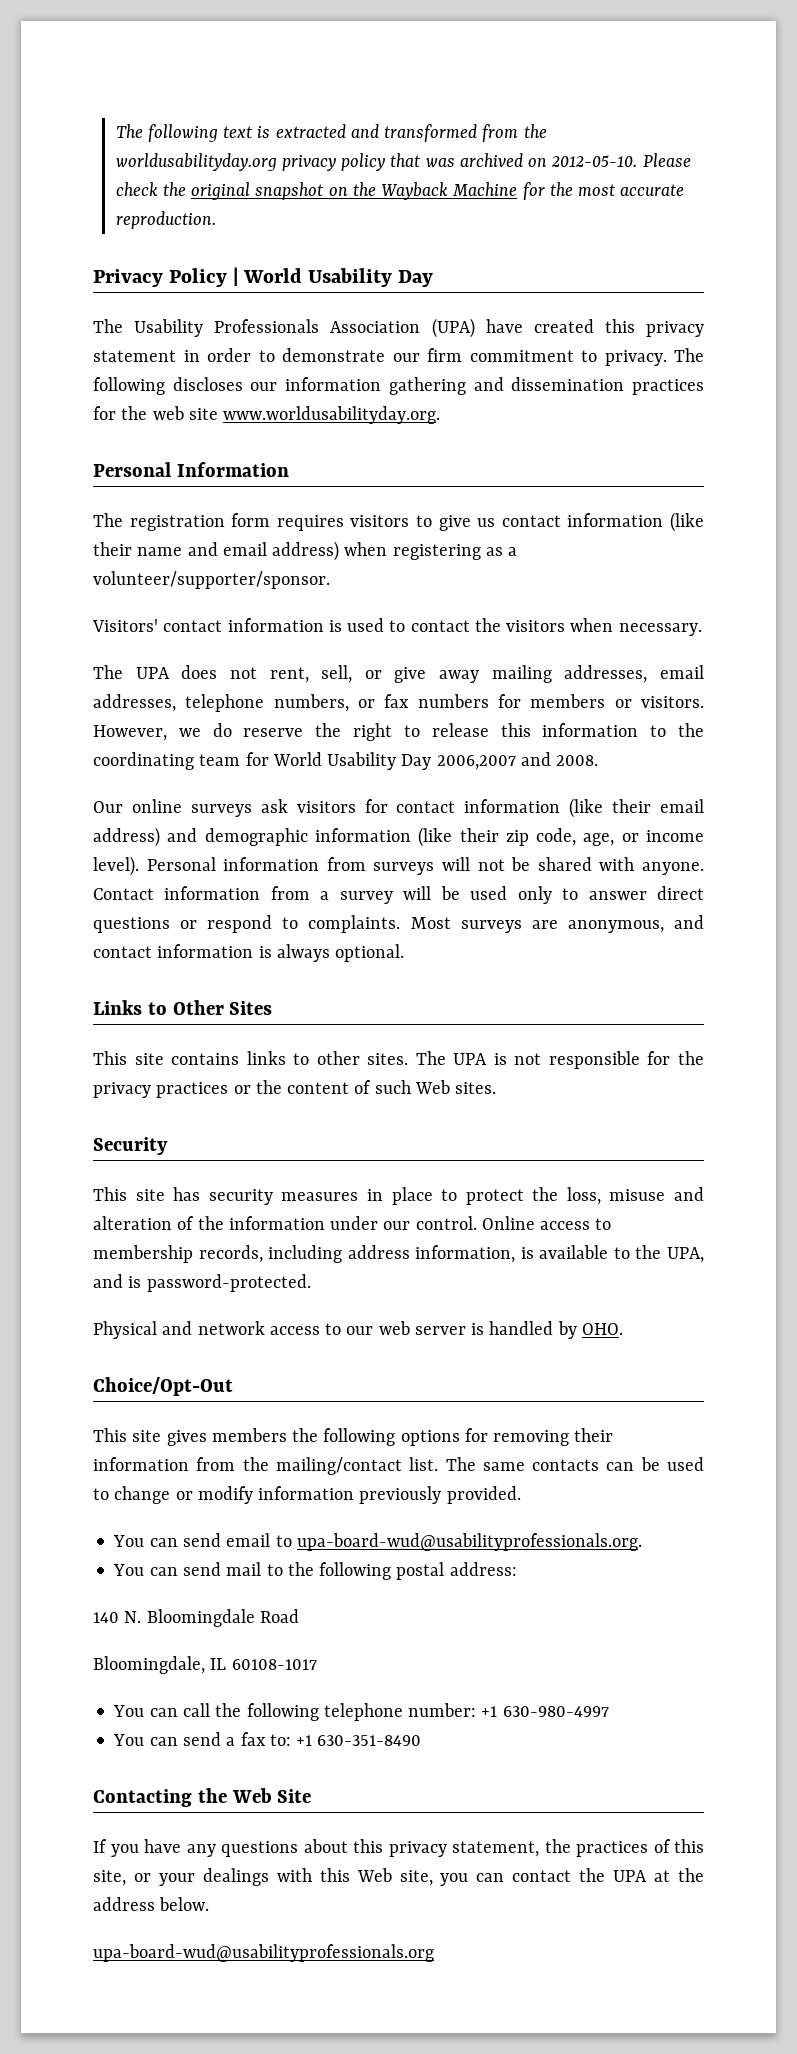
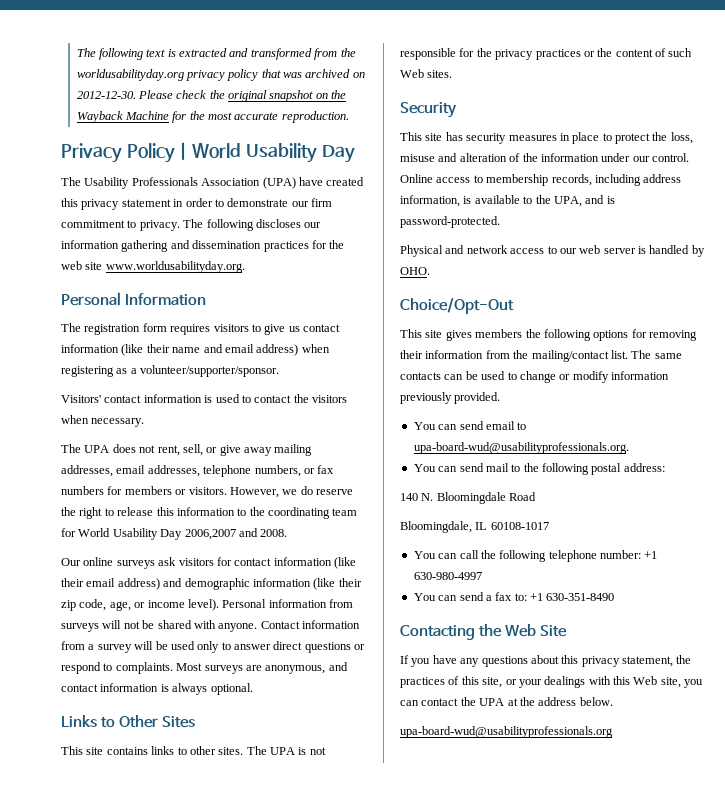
- The following text is extracted and transformed from the worldusabilityday.org privacy policy that was archived on 2012-05-10.
+ The following text is extracted and transformed from the worldusabilityday.org privacy policy that was archived on 2012-12-30.

